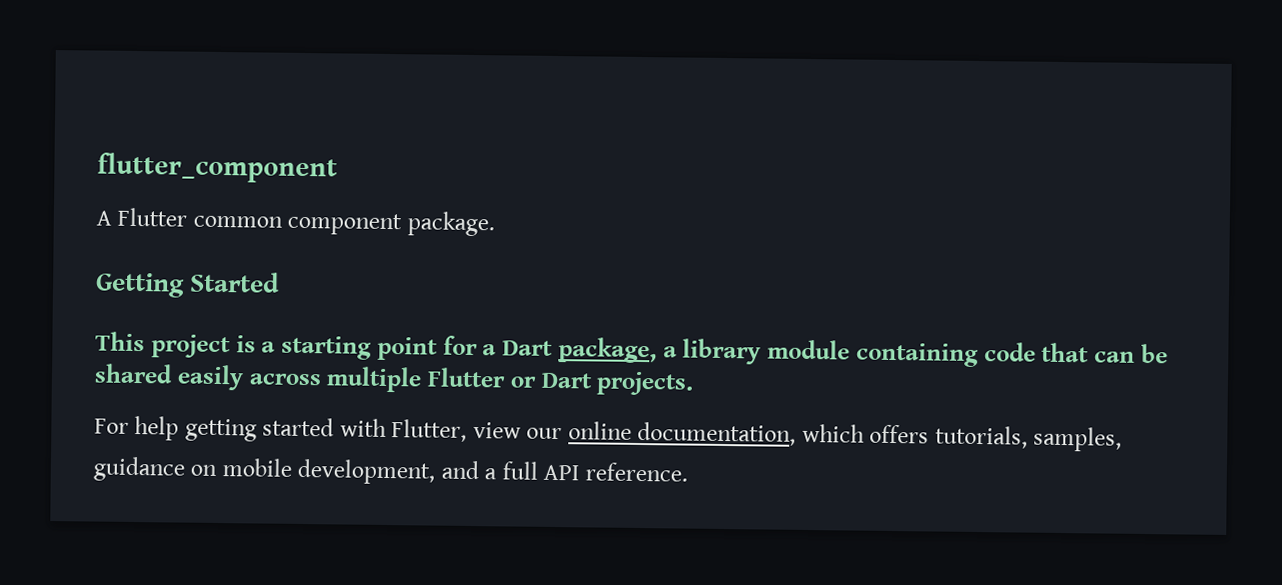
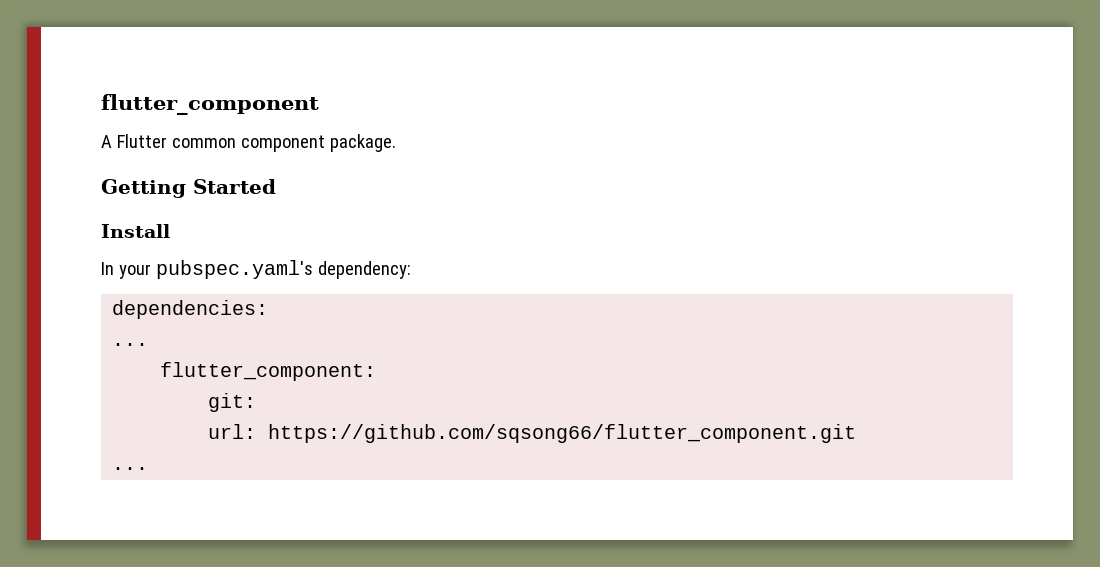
- This project is a starting point for a Dart package, a library module containing code that can be shared easily across multiple Flutter or Dart projects.
- For help getting started with Flutter, view our online documentation, which offers tutorials, samples, guidance on mobile development, and a full API reference.
+ Install
+ In your pubspec.yaml's dependency:
+ dependencies:
+ ...
+ flutter_component:
+ git:
+ url: https://github.com/sqsong66/flutter_component.git
+ ...

